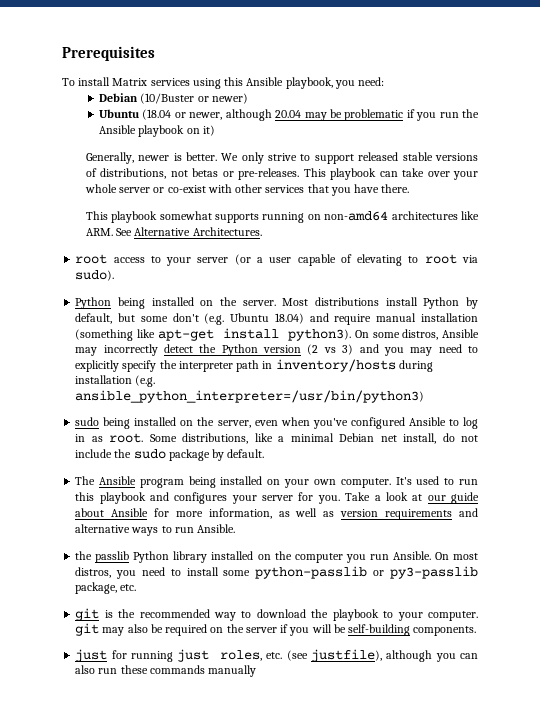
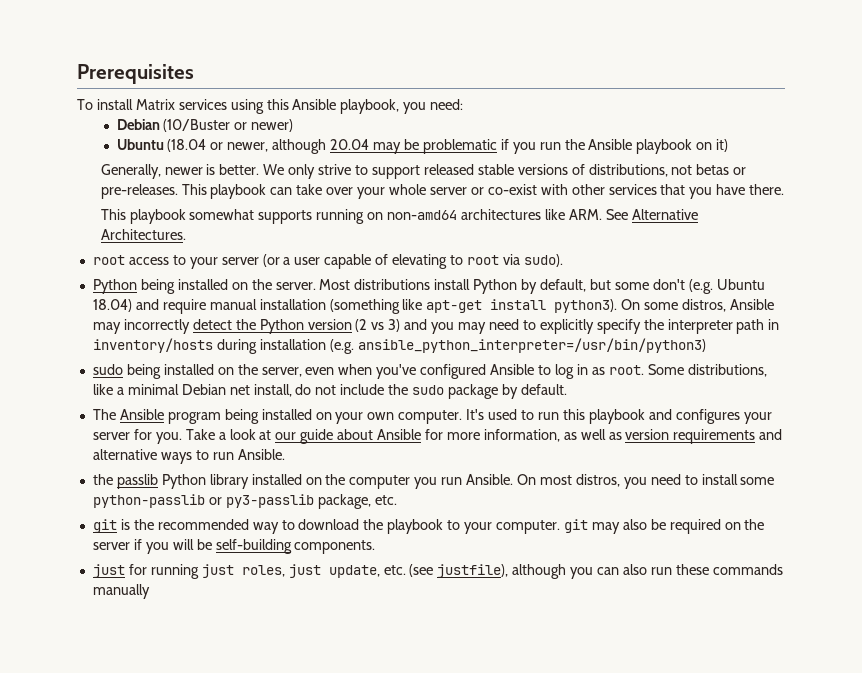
- just for running just roles, etc. (see justfile), although you can also run these commands manually
+ just for running just roles, just update, etc. (see justfile), although you can also run these commands manually

